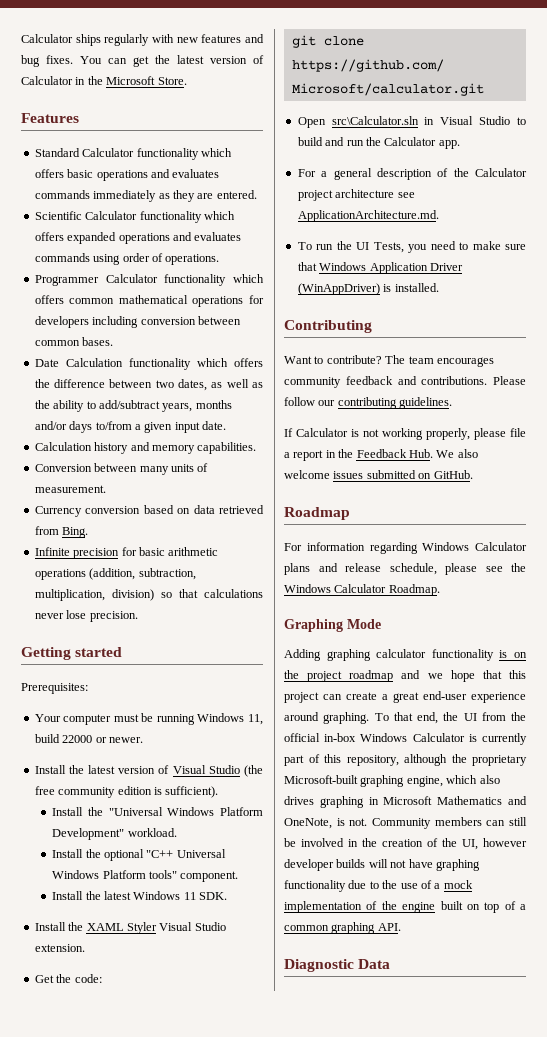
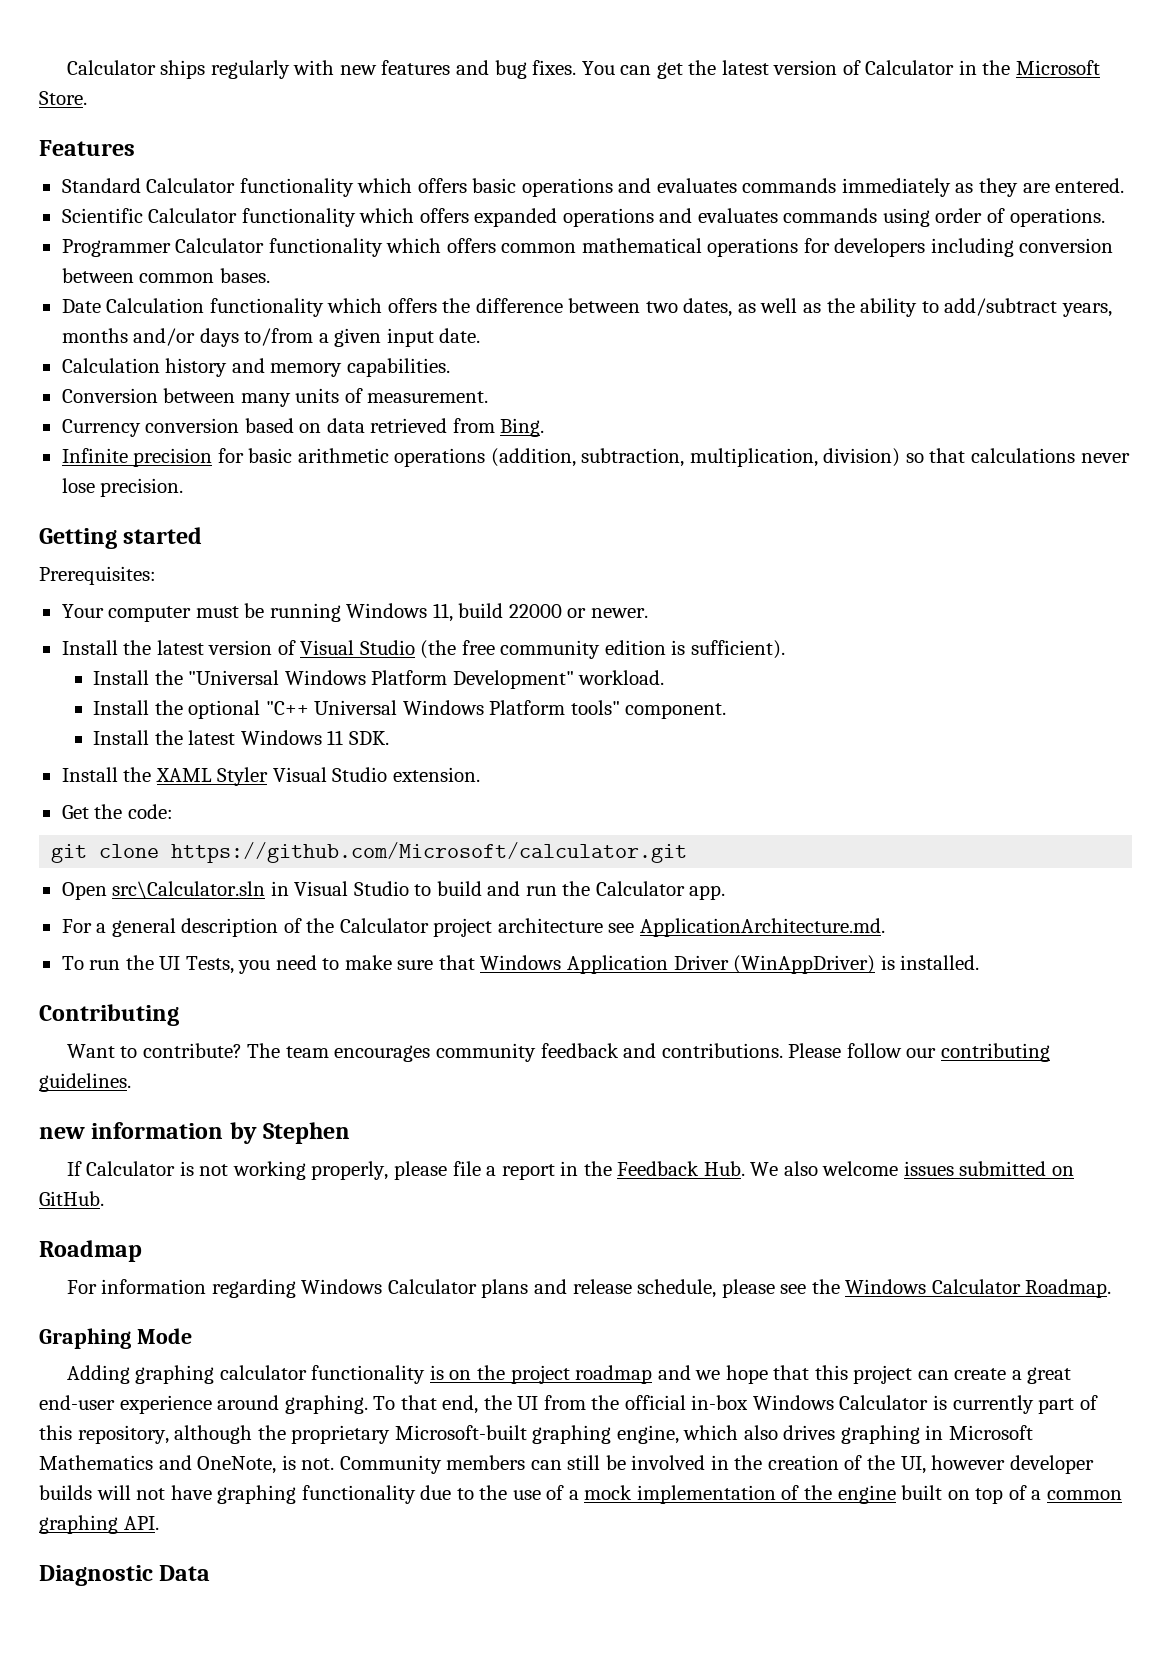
+ new information by Stephen

